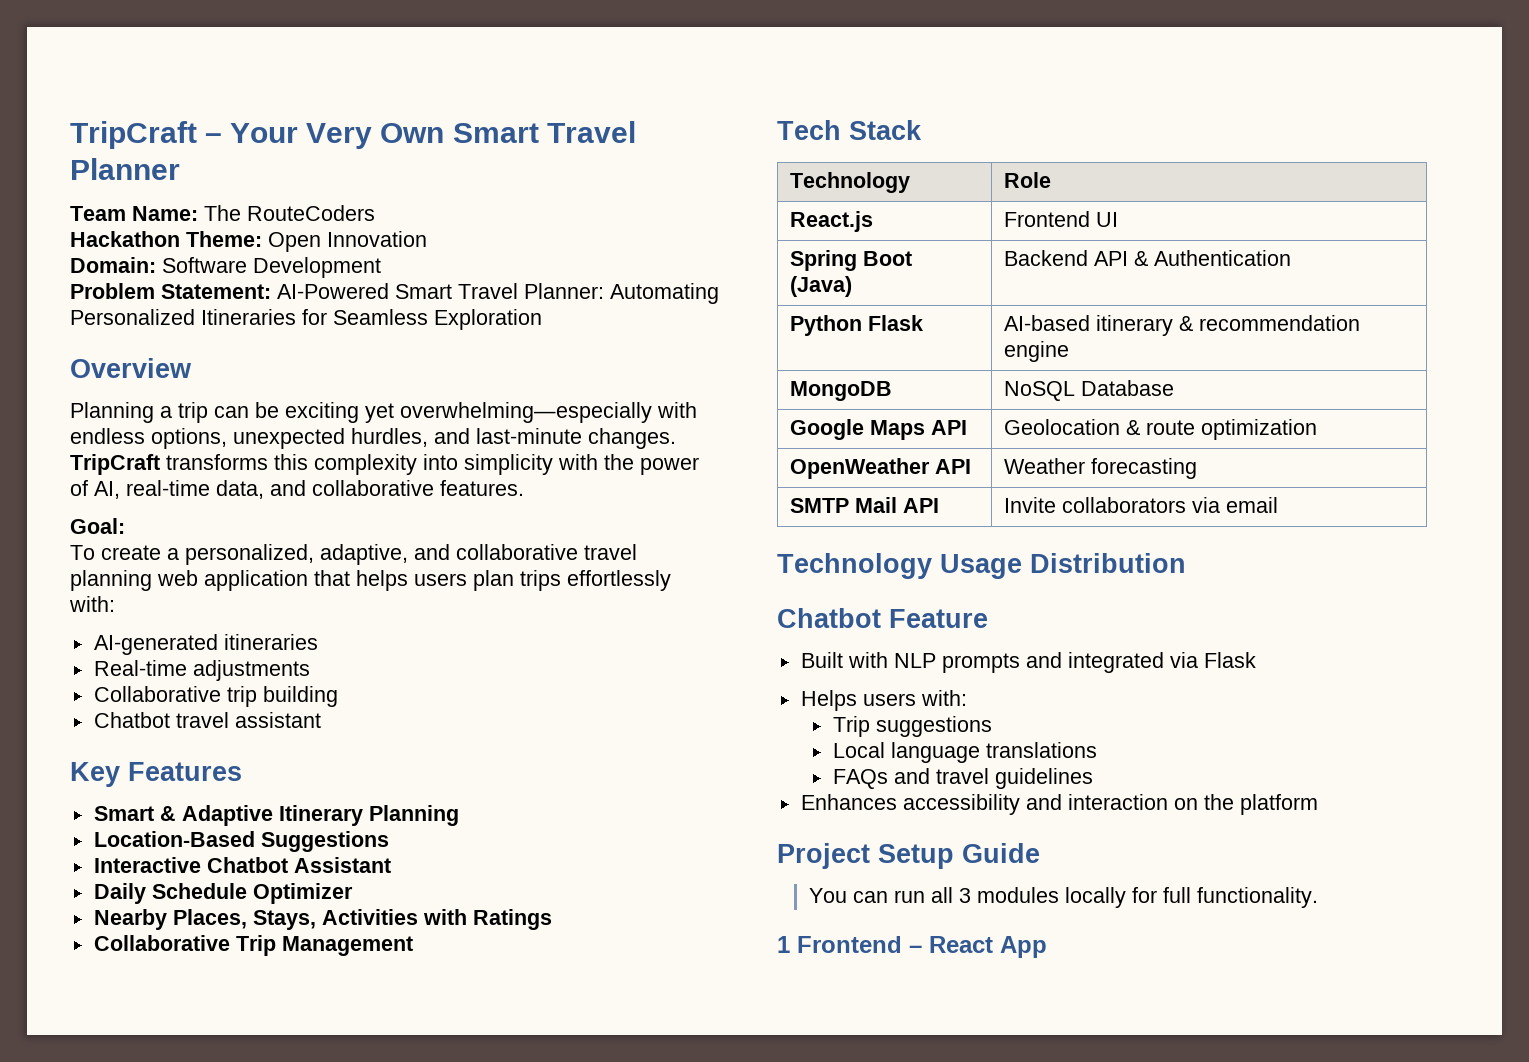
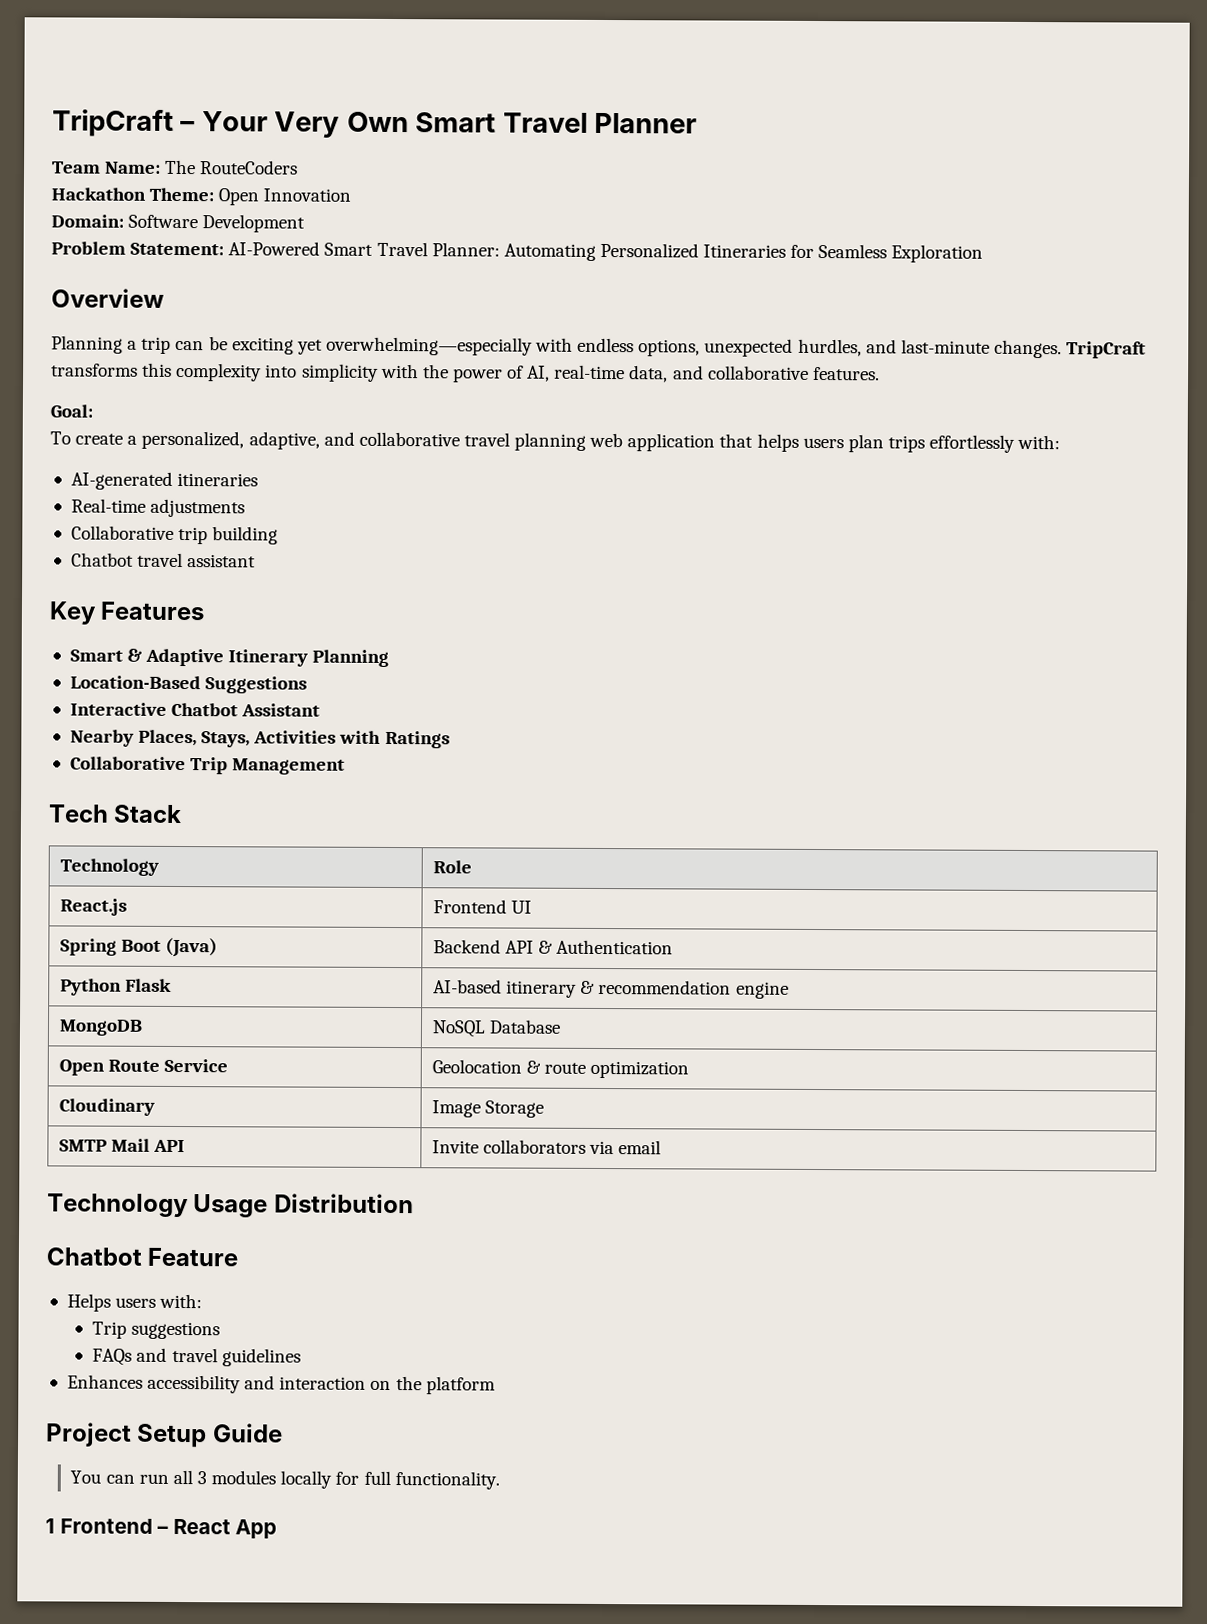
- Daily Schedule Optimizer
- Google Maps API | Geolocation & route optimization
+ Open Route Service | Geolocation & route optimization
- OpenWeather API | Weather forecasting
+ Cloudinary | Image Storage
- Built with NLP prompts and integrated via Flask
- Local language translations

